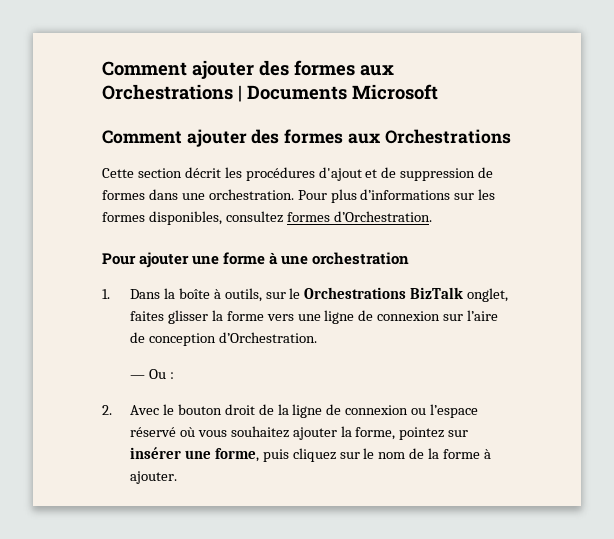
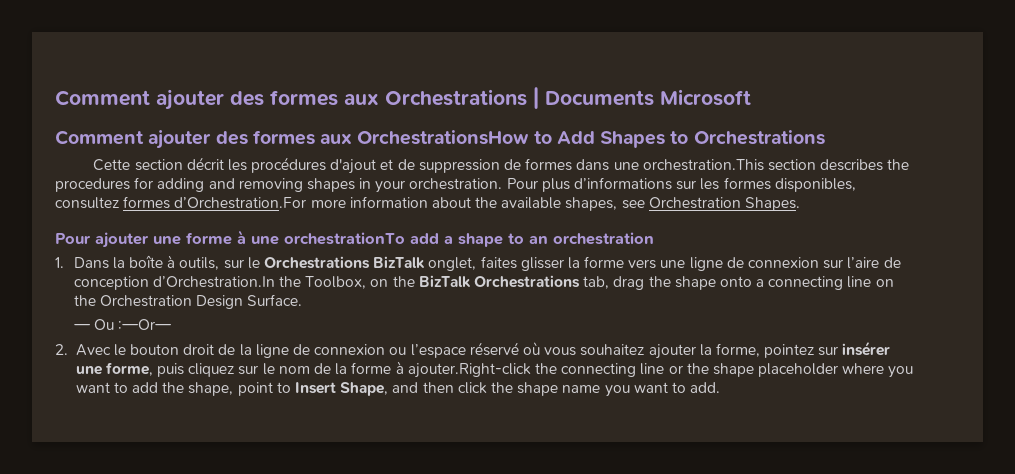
  Comment ajouter des formes aux Orchestrations | Documents Microsoft
- Comment ajouter des formes aux Orchestrations
+ Comment ajouter des formes aux OrchestrationsHow to Add Shapes to Orchestrations
- Cette section décrit les procédures d'ajout et de suppression de formes dans une orchestration.
+ Cette section décrit les procédures d'ajout et de suppression de formes dans une orchestration.This section describes the procedures for adding and removing shapes in your orchestration.
- Pour plus d’informations sur les formes disponibles, consultez formes d’Orchestration.
+ Pour plus d’informations sur les formes disponibles, consultez formes d’Orchestration.For more information about the available shapes, see Orchestration Shapes.
- Pour ajouter une forme à une orchestration
+ Pour ajouter une forme à une orchestrationTo add a shape to an orchestration
- 1. Dans la boîte à outils, sur le Orchestrations BizTalk onglet, faites glisser la forme vers une ligne de connexion sur l’aire de conception d’Orchestration.
+ 1. Dans la boîte à outils, sur le Orchestrations BizTalk onglet, faites glisser la forme vers une ligne de connexion sur l’aire de conception d’Orchestration.In the Toolbox, on the BizTalk Orchestrations tab, drag the shape onto a connecting line on the Orchestration Design Surface.
- — Ou :
+ — Ou :—Or—
- 2. Avec le bouton droit de la ligne de connexion ou l’espace réservé où vous souhaitez ajouter la forme, pointez sur insérer une forme, puis cliquez sur le nom de la forme à ajouter.
+ 2. Avec le bouton droit de la ligne de connexion ou l’espace réservé où vous souhaitez ajouter la forme, pointez sur insérer une forme, puis cliquez sur le nom de la forme à ajouter.Right-click the connecting line or the shape placeholder where you want to add the shape, point to Insert Shape, and then click the shape name you want to add.

